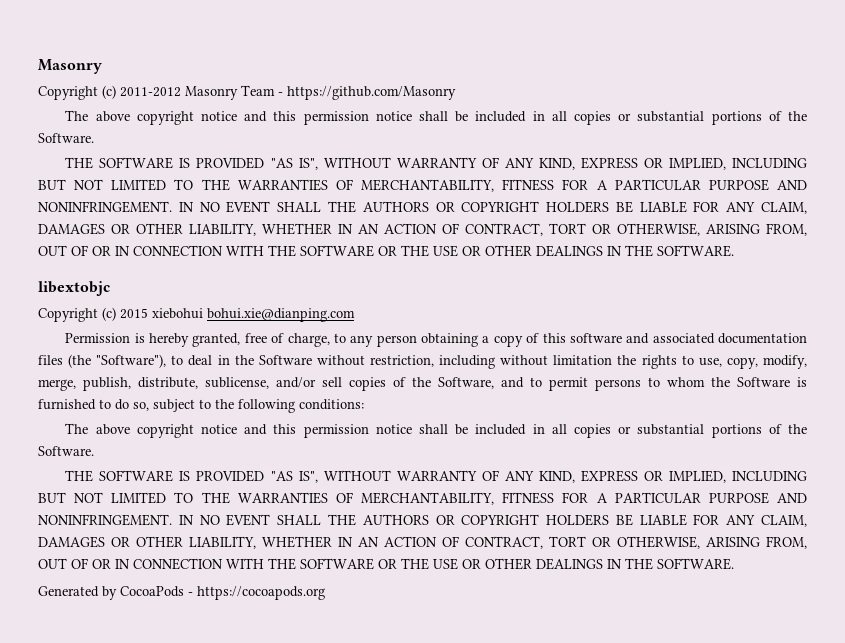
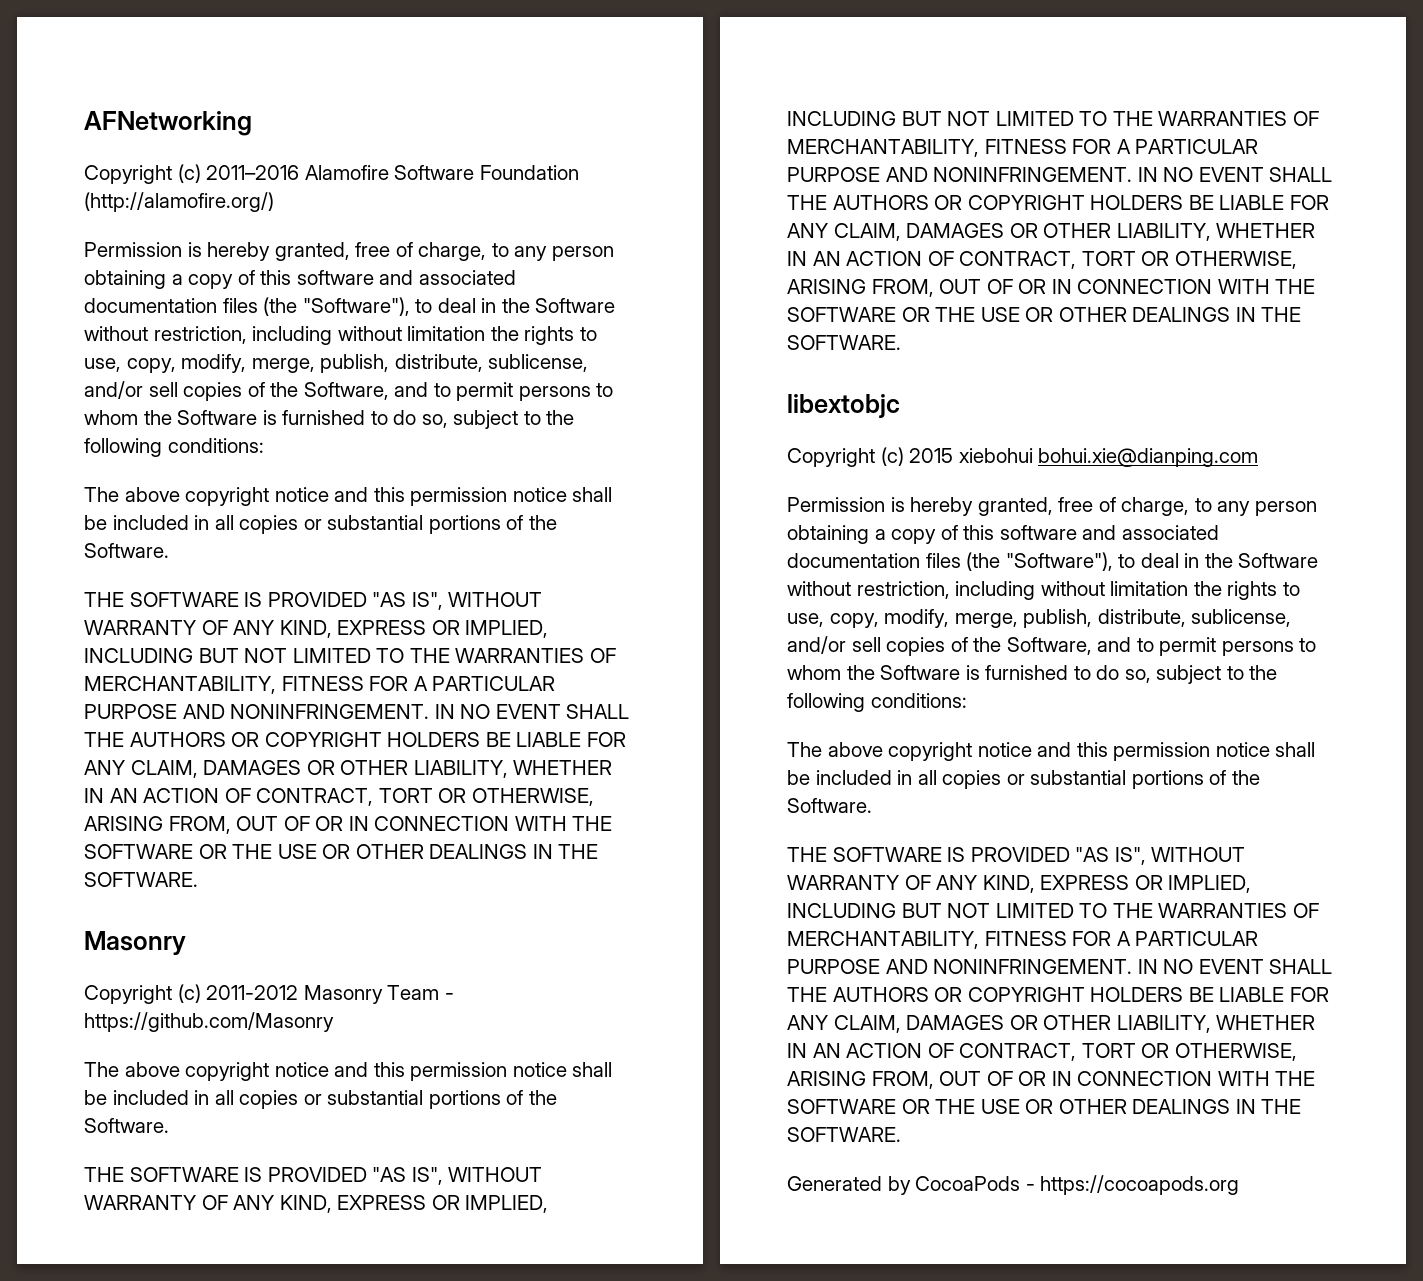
+ AFNetworking
+ Copyright (c) 2011–2016 Alamofire Software Foundation (http://alamofire.org/)
+ Permission is hereby granted, free of charge, to any person obtaining a copy of this software and associated documentation files (the "Software"), to deal in the Software without restriction, including without limitation the rights to use, copy, modify, merge, publish, distribute, sublicense, and/or sell copies of the Software, and to permit persons to whom the Software is furnished to do so, subject to the following conditions:
+ The above copyright notice and this permission notice shall be included in all copies or substantial portions of the Software.
+ THE SOFTWARE IS PROVIDED "AS IS", WITHOUT WARRANTY OF ANY KIND, EXPRESS OR IMPLIED, INCLUDING BUT NOT LIMITED TO THE WARRANTIES OF MERCHANTABILITY, FITNESS FOR A PARTICULAR PURPOSE AND NONINFRINGEMENT. IN NO EVENT SHALL THE AUTHORS OR COPYRIGHT HOLDERS BE LIABLE FOR ANY CLAIM, DAMAGES OR OTHER LIABILITY, WHETHER IN AN ACTION OF CONTRACT, TORT OR OTHERWISE, ARISING FROM, OUT OF OR IN CONNECTION WITH THE SOFTWARE OR THE USE OR OTHER DEALINGS IN THE SOFTWARE.

